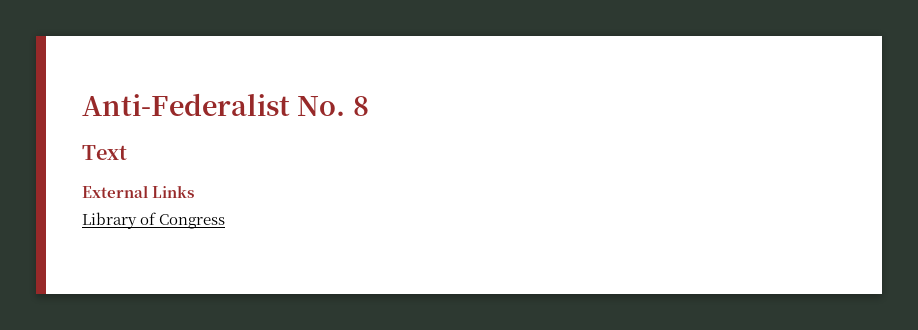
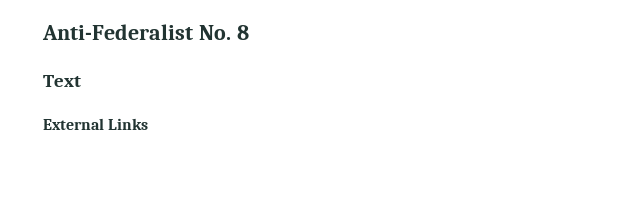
- Library of Congress

